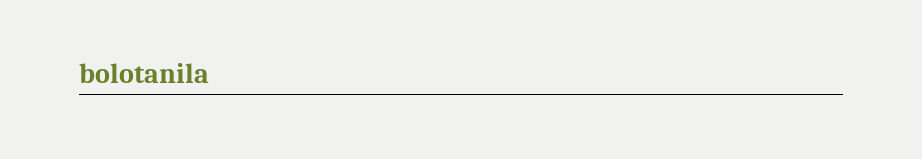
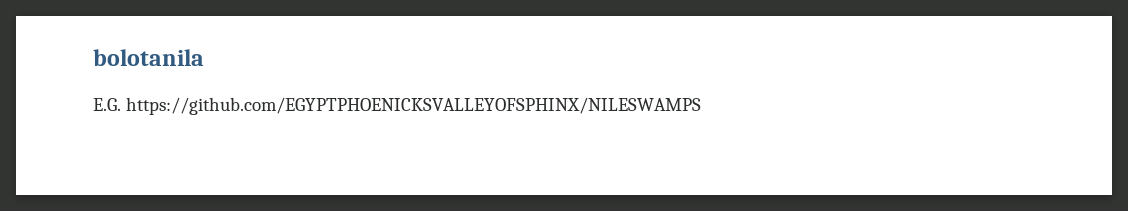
+ E.G. https://github.com/EGYPTPHOENICKSVALLEYOFSPHINX/NILESWAMPS

